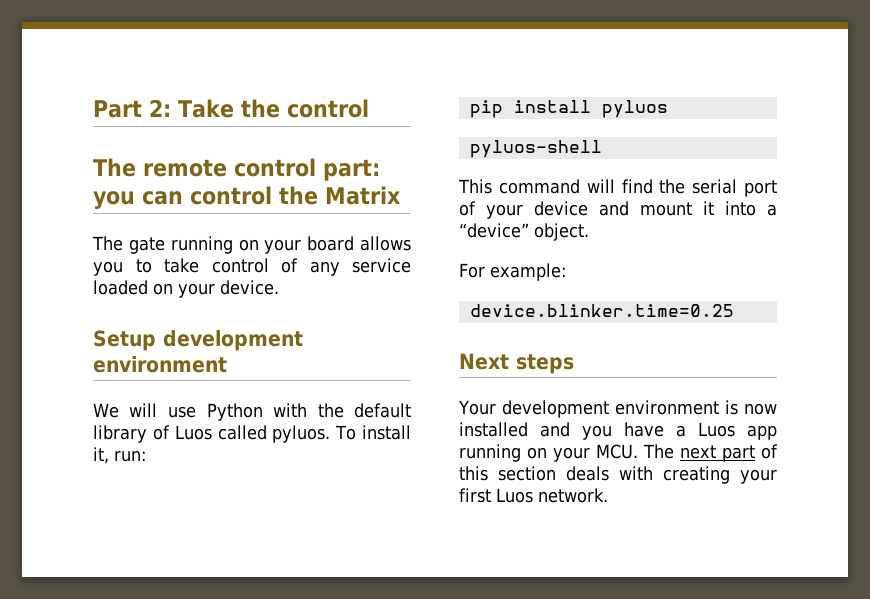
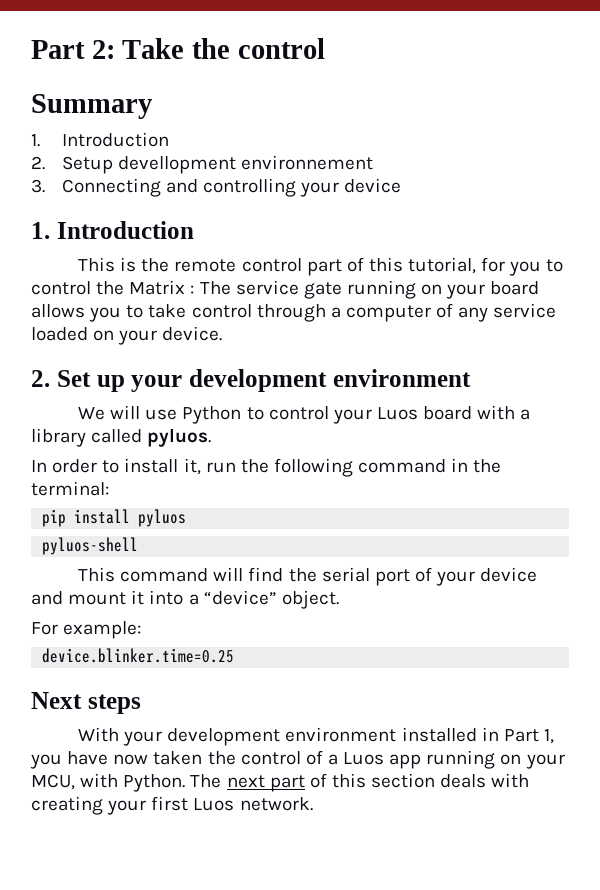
- The remote control part: you can control the Matrix
- The gate running on your board allows you to take control of any service loaded on your device.
+ Summary
+ 1. Introduction
+ 2. Setup devellopment environnement
+ 3. Connecting and controlling your device
+ 1. Introduction
+ This is the remote control part of this tutorial, for you to control the Matrix : The service gate running on your board allows you to take control through a computer of any service loaded on your device.
- Setup development environment
+ 2. Set up your development environment
- We will use Python with the default library of Luos called pyluos. To install it, run:
+ We will use Python to control your Luos board with a library called pyluos.
+ In order to install it, run the following command in the terminal:
- Your development environment is now installed and you have a Luos app running on your MCU. The next part of this section deals with creating your first Luos network.
+ With your development environment installed in Part 1, you have now taken the control of a Luos app running on your MCU, with Python. The next part of this section deals with creating your first Luos network.

